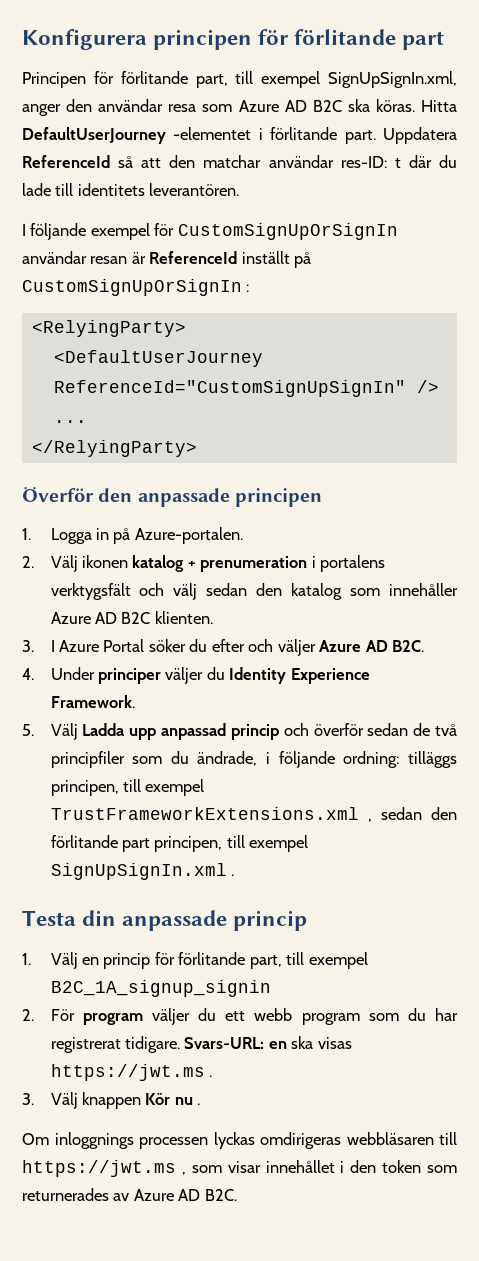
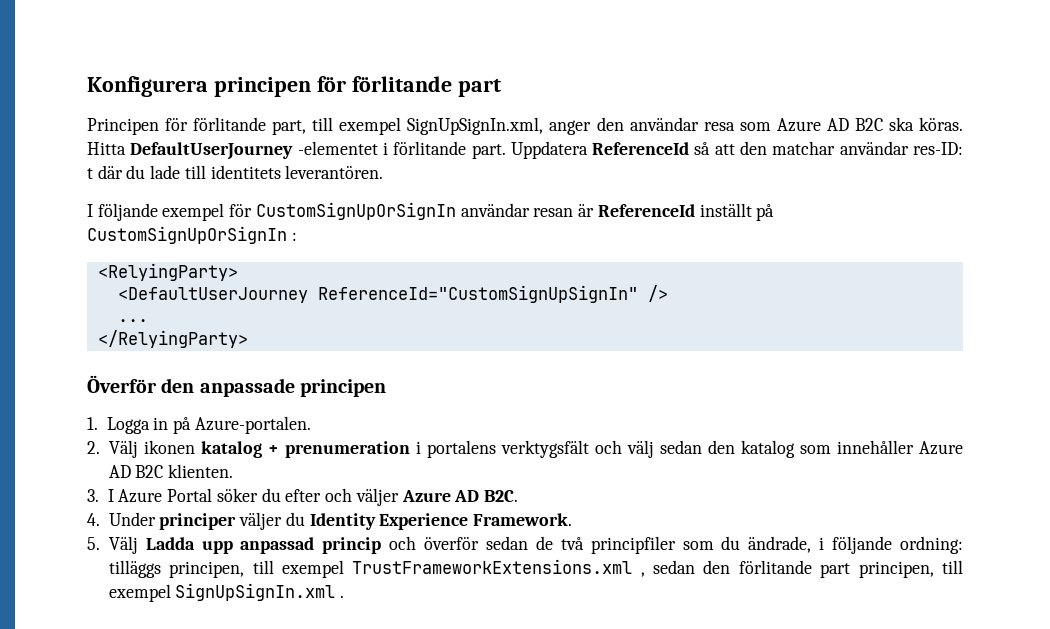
- Testa din anpassade princip
- 1. Välj en princip för förlitande part, till exempel B2C_1A_signup_signin
- 2. För program väljer du ett webb program som du har registrerat tidigare. Svars-URL: en ska visas https://jwt.ms .
- 3. Välj knappen Kör nu .
- Om inloggnings processen lyckas omdirigeras webbläsaren till https://jwt.ms , som visar innehållet i den token som returnerades av Azure AD B2C.

